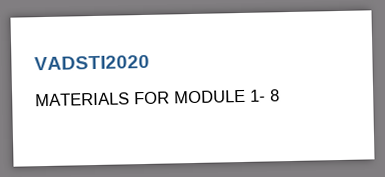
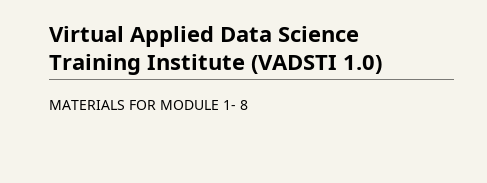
- VADSTI2020
+ Virtual Applied Data Science Training Institute (VADSTI 1.0)

